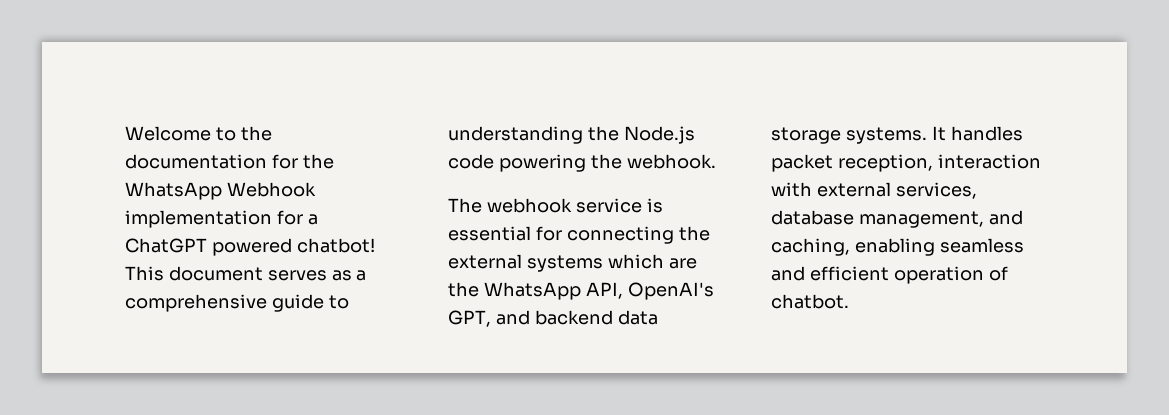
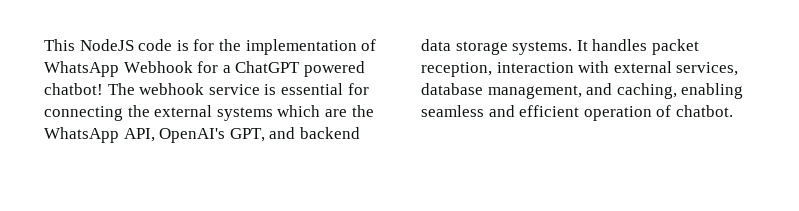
- Welcome to the documentation for the WhatsApp Webhook implementation for a ChatGPT powered chatbot! This document serves as a comprehensive guide to understanding the Node.js code powering the webhook.
- The webhook service is essential for connecting the external systems which are the WhatsApp API, OpenAI's GPT, and backend data storage systems.
+ This NodeJS code is for the implementation of WhatsApp Webhook for a ChatGPT powered chatbot! The webhook service is essential for connecting the external systems which are the WhatsApp API, OpenAI's GPT, and backend data storage systems.

